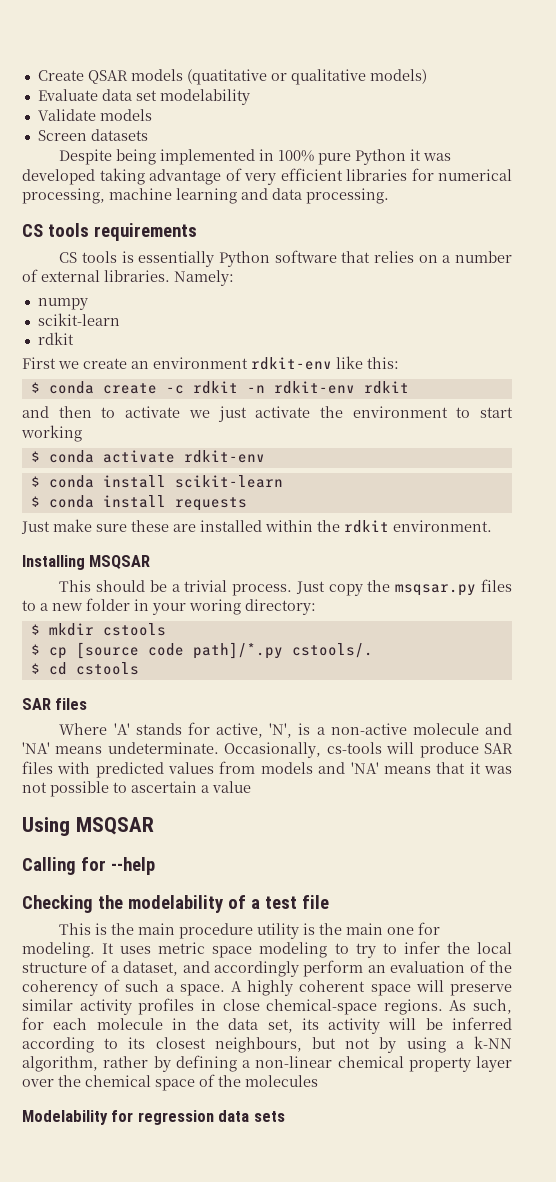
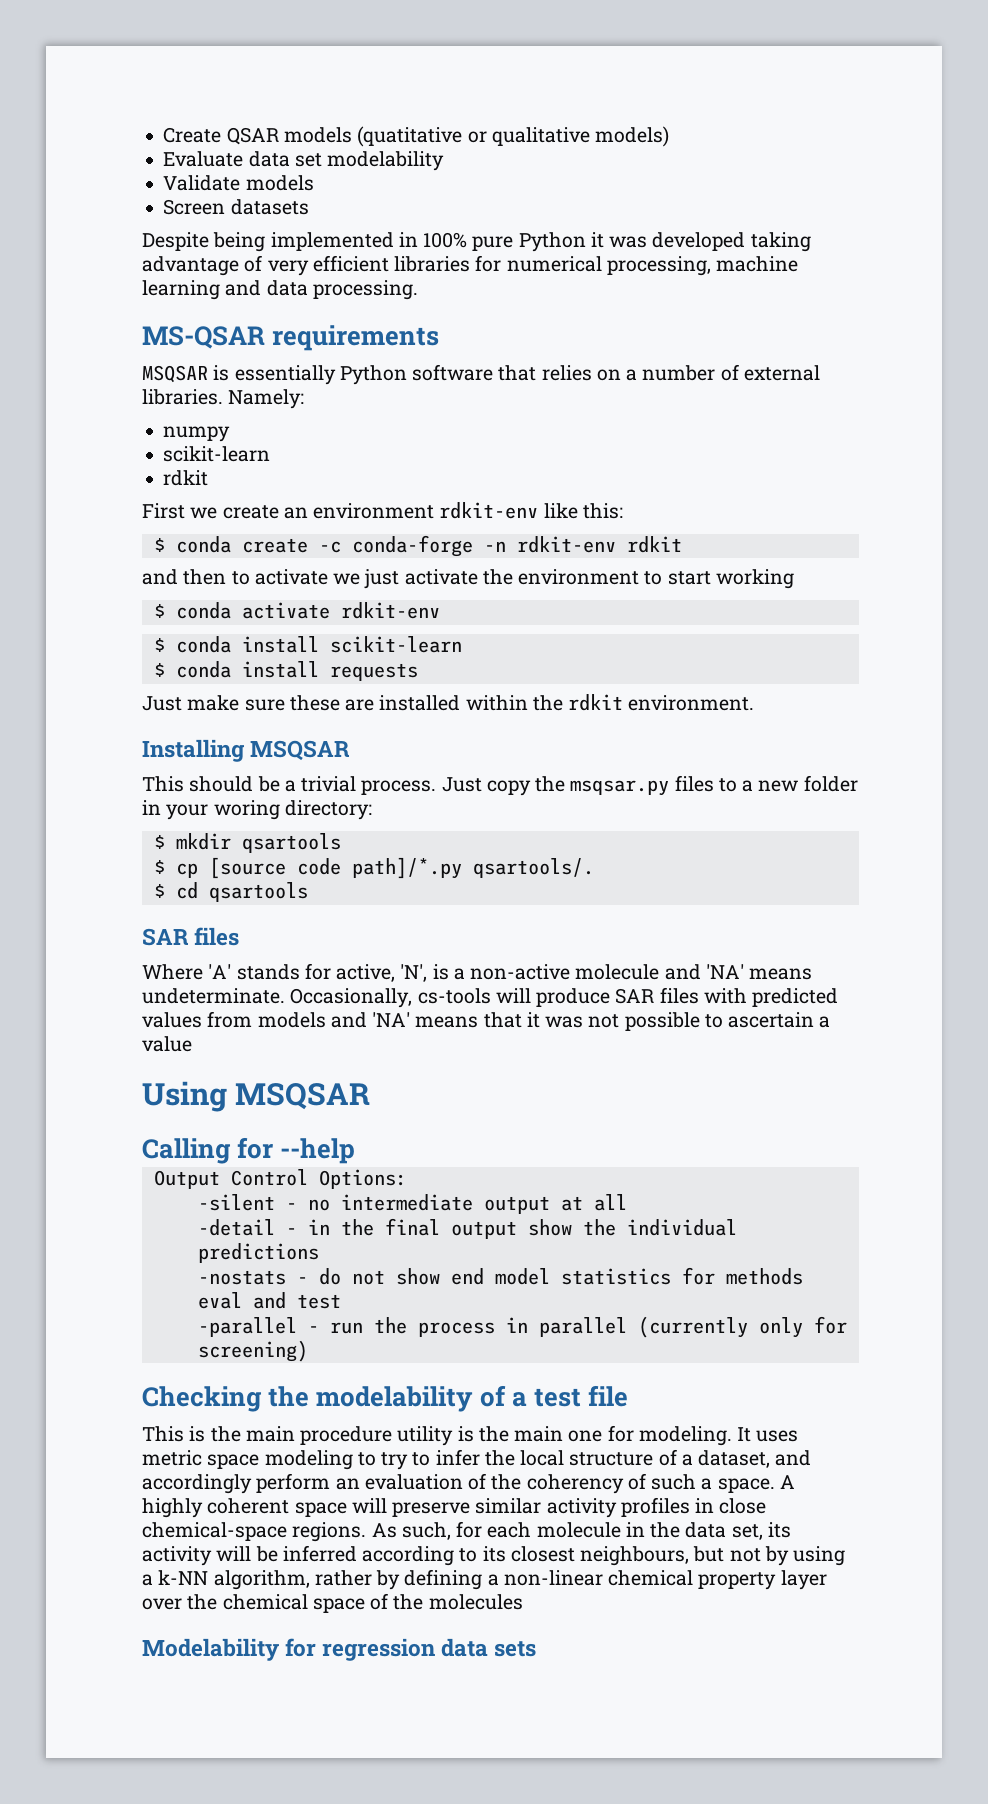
- CS tools requirements
+ MS-QSAR requirements
- CS tools is essentially Python software that relies on a number of external libraries.
+ MSQSAR is essentially Python software that relies on a number of external libraries.
- $ conda create -c rdkit -n rdkit-env rdkit
+ $ conda create -c conda-forge -n rdkit-env rdkit
- $ mkdir cstools
+ $ mkdir qsartools
- $ cp [source code path]/*.py cstools/.
+ $ cp [source code path]/*.py qsartools/.
- $ cd cstools
+ $ cd qsartools
+ Output Control Options:
+ -silent - no intermediate output at all
+ -detail - in the final output show the individual predictions
+ -nostats - do not show end model statistics for methods eval and test
+ -parallel - run the process in parallel (currently only for screening)

